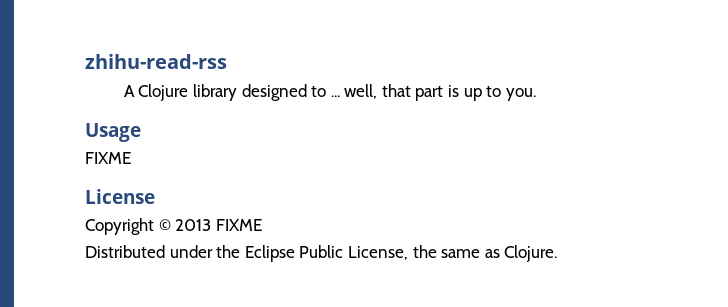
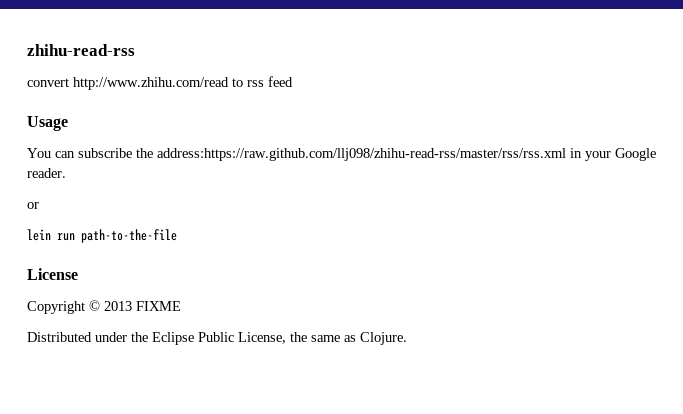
- A Clojure library designed to ... well, that part is up to you.
+ convert http://www.zhihu.com/read to rss feed
  Usage
- FIXME
+ You can subscribe the address:https://raw.github.com/llj098/zhihu-read-rss/master/rss/rss.xml in your Google reader.
+ or
+ lein run path-to-the-file

